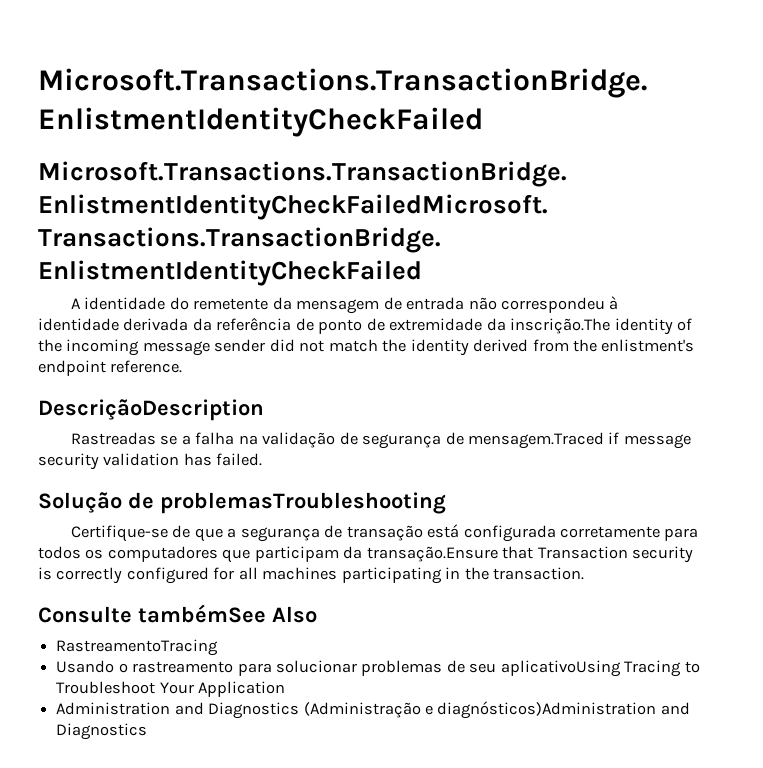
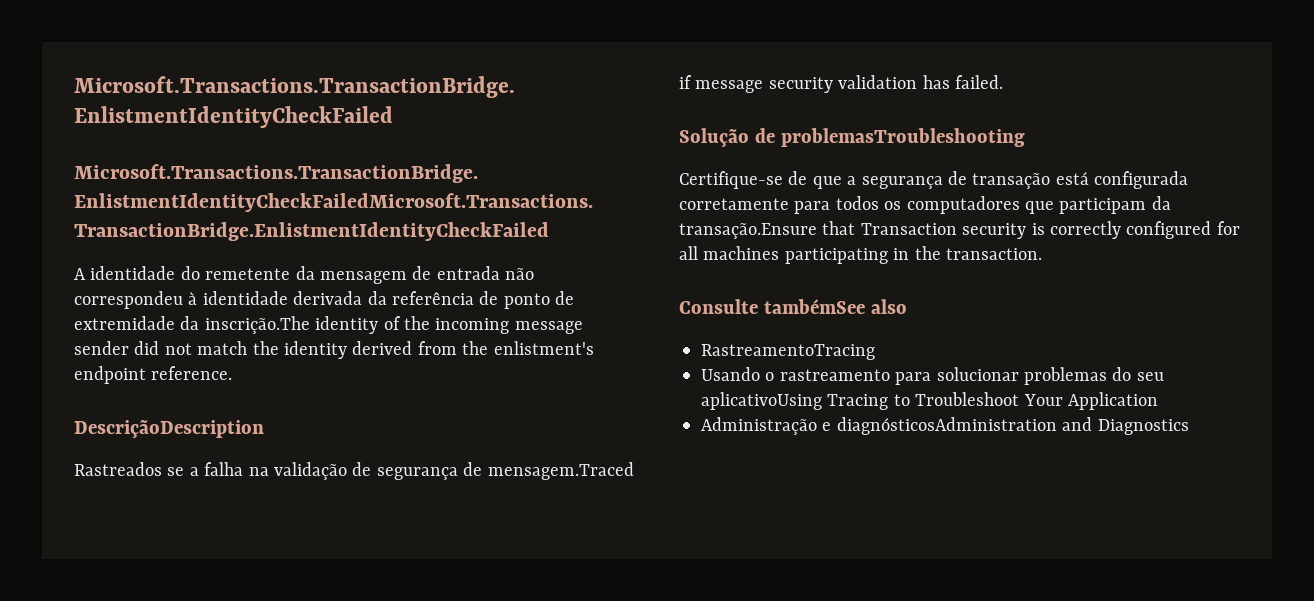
- Rastreadas se a falha na validação de segurança de mensagem.Traced if message security validation has failed.
+ Rastreados se a falha na validação de segurança de mensagem.Traced if message security validation has failed.
- Consulte tambémSee Also
+ Consulte tambémSee also
- Usando o rastreamento para solucionar problemas de seu aplicativoUsing Tracing to Troubleshoot Your Application
+ Usando o rastreamento para solucionar problemas do seu aplicativoUsing Tracing to Troubleshoot Your Application
- Administration and Diagnostics (Administração e diagnósticos)Administration and Diagnostics
+ Administração e diagnósticosAdministration and Diagnostics

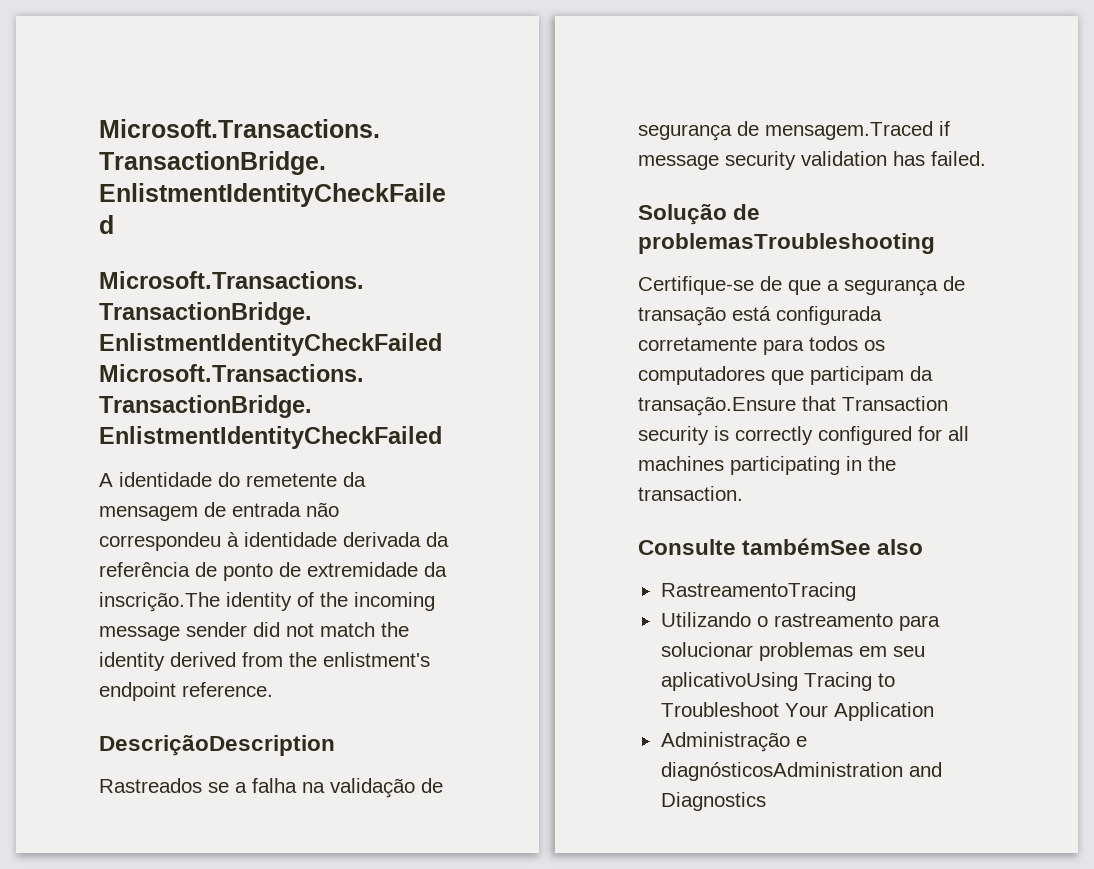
- Usando o rastreamento para solucionar problemas do seu aplicativoUsing Tracing to Troubleshoot Your Application
+ Utilizando o rastreamento para solucionar problemas em seu aplicativoUsing Tracing to Troubleshoot Your Application

